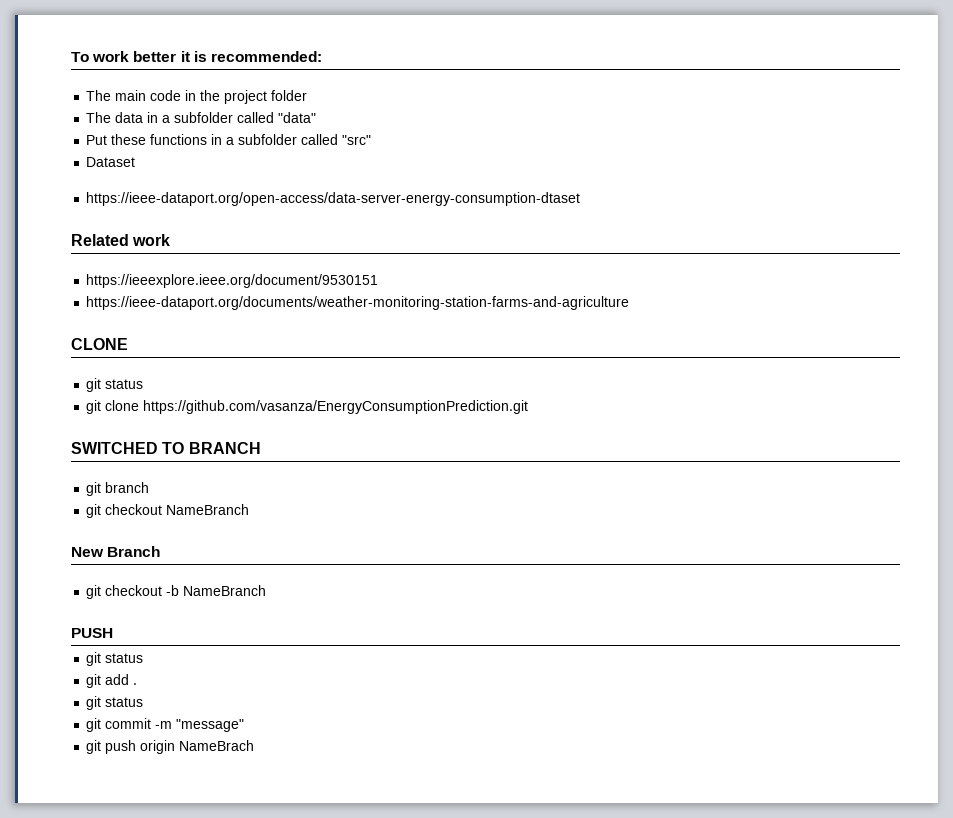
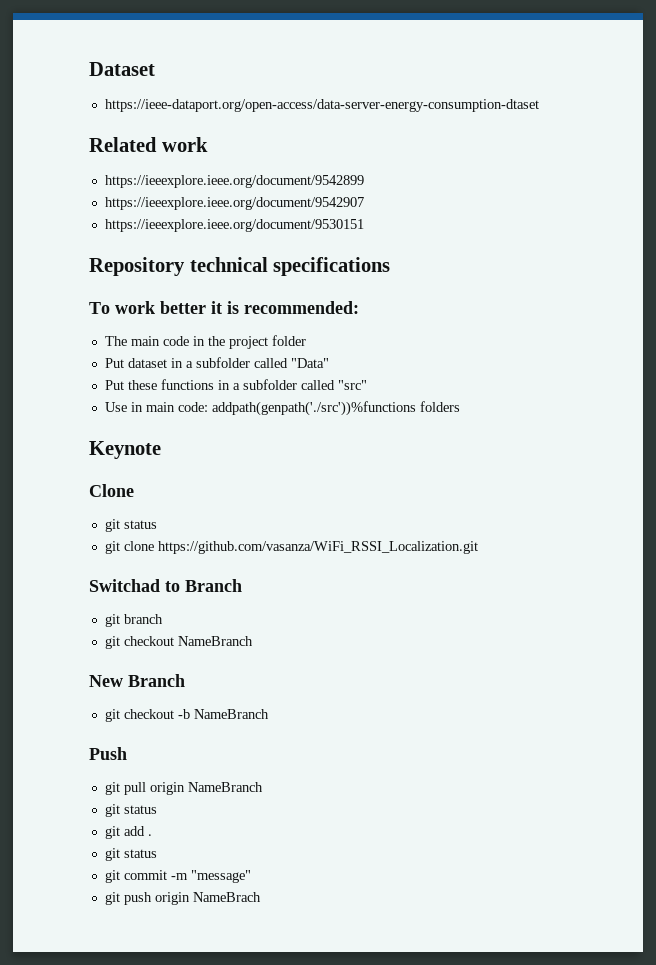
+ Dataset
+ https://ieee-dataport.org/open-access/data-server-energy-consumption-dtaset
+ Related work
+ https://ieeexplore.ieee.org/document/9542899
+ https://ieeexplore.ieee.org/document/9542907
+ https://ieeexplore.ieee.org/document/9530151
+ Repository technical specifications
- The data in a subfolder called "data"
+ Put dataset in a subfolder called "Data"
- Dataset
- https://ieee-dataport.org/open-access/data-server-energy-consumption-dtaset
- Related work
- https://ieeexplore.ieee.org/document/9530151
- https://ieee-dataport.org/documents/weather-monitoring-station-farms-and-agriculture
- CLONE
+ Use in main code: addpath(genpath('./src'))%functions folders
+ Keynote
+ Clone
- git clone https://github.com/vasanza/EnergyConsumptionPrediction.git
- SWITCHED TO BRANCH
+ git clone https://github.com/vasanza/WiFi_RSSI_Localization.git
+ Switchad to Branch
- PUSH
+ Push
+ git pull origin NameBranch

